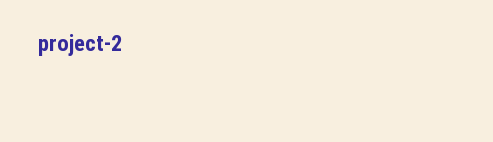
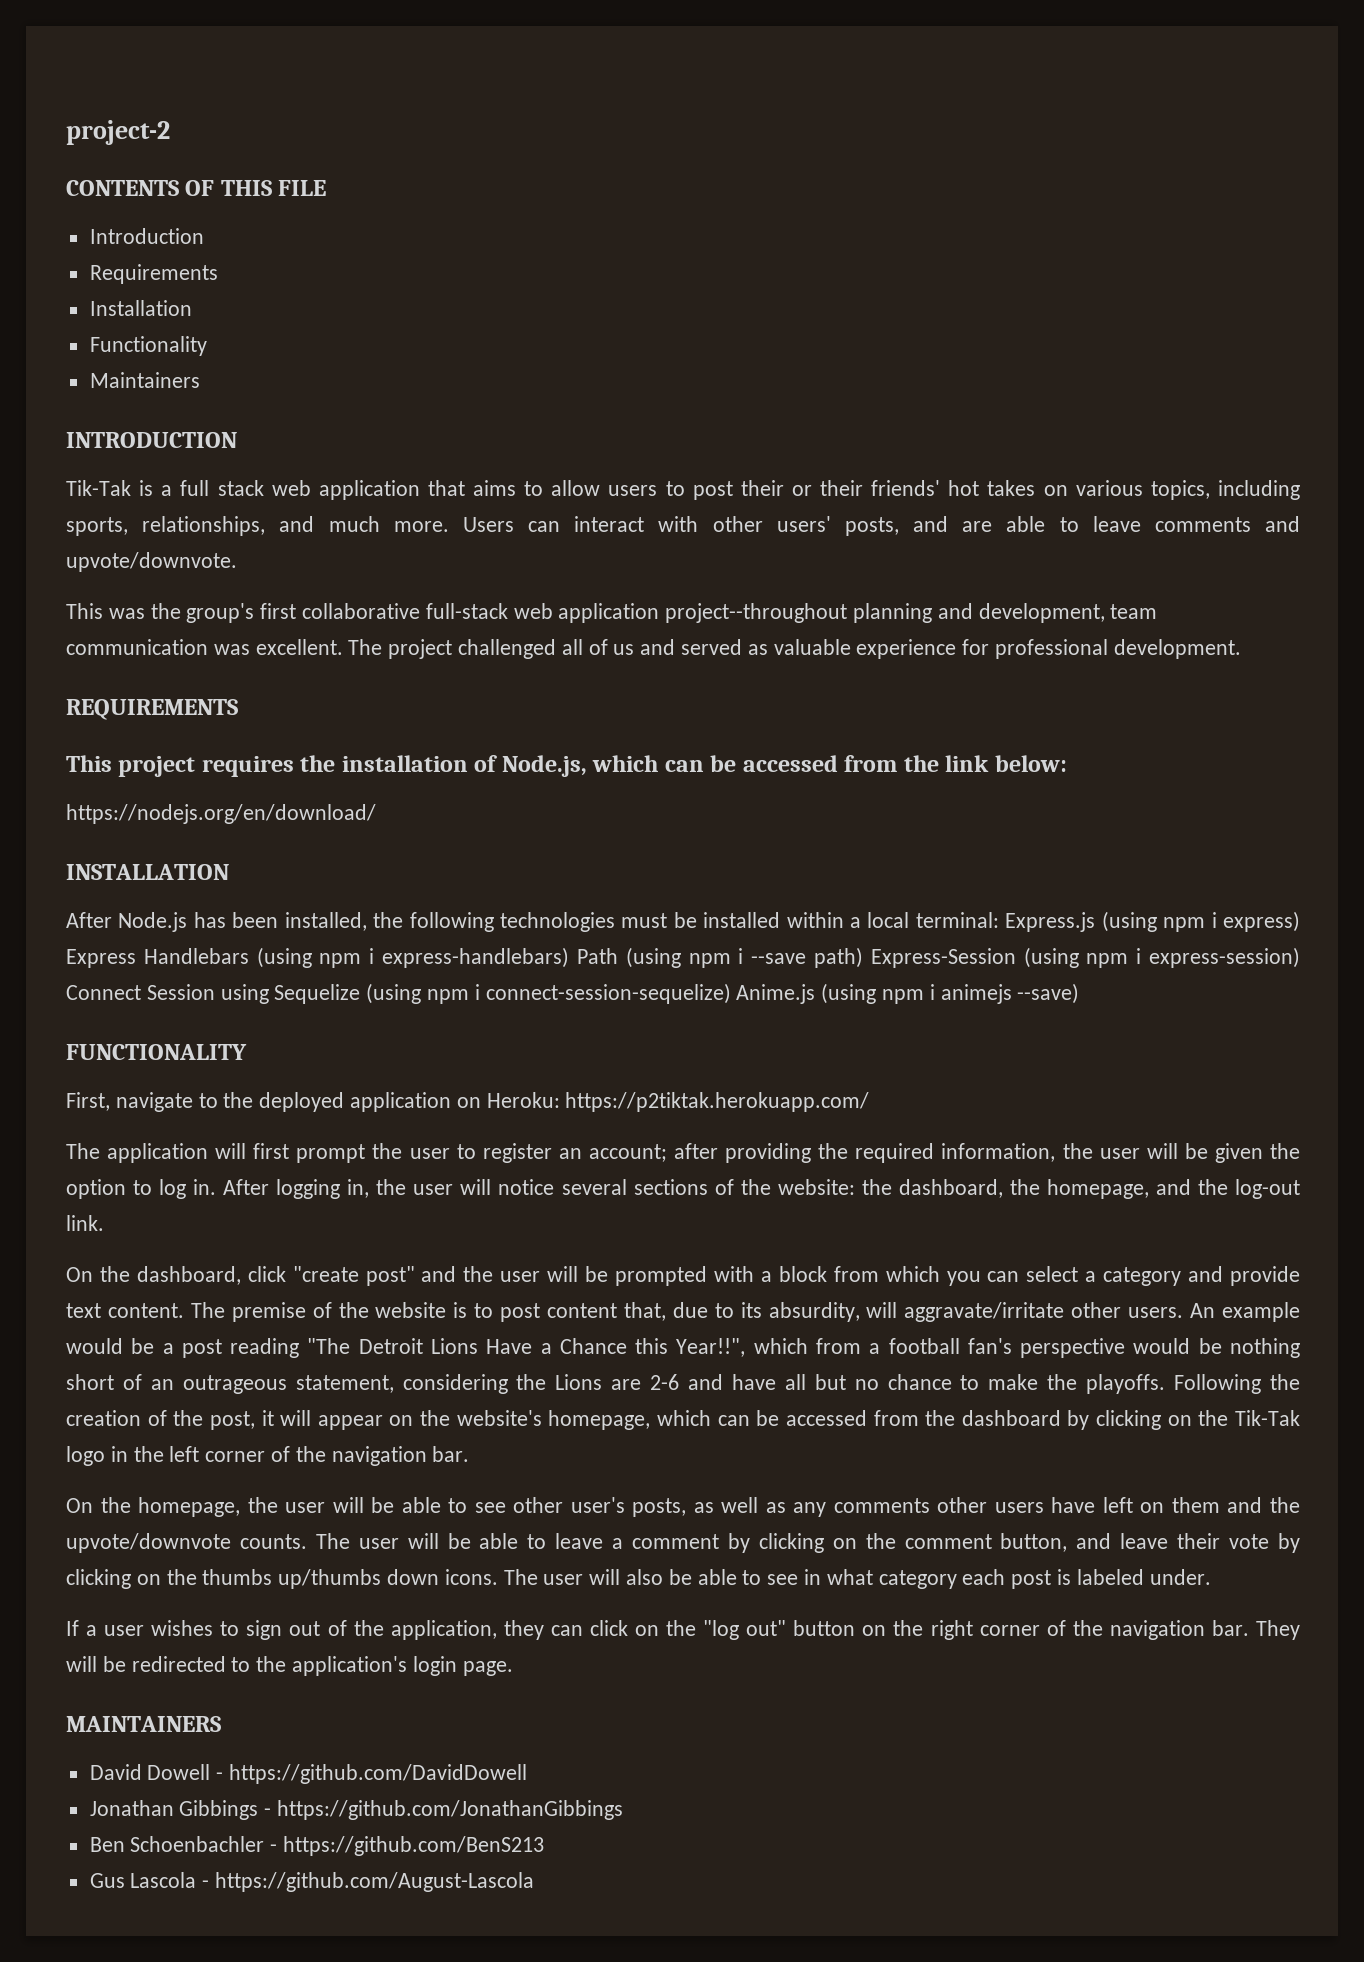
+ CONTENTS OF THIS FILE
+ Introduction
+ Requirements
+ Installation
+ Functionality
+ Maintainers
+ INTRODUCTION
+ Tik-Tak is a full stack web application that aims to allow users to post their or their friends' hot takes on various topics, including sports, relationships, and much more. Users can interact with other users' posts, and are able to leave comments and upvote/downvote.
+ This was the group's first collaborative full-stack web application project--throughout planning and development, team communication was excellent. The project challenged all of us and served as valuable experience for professional development.
+ REQUIREMENTS
+ This project requires the installation of Node.js, which can be accessed from the link below:
+ https://nodejs.org/en/download/
+ INSTALLATION
+ After Node.js has been installed, the following technologies must be installed within a local terminal: Express.js (using npm i express) Express Handlebars (using npm i express-handlebars) Path (using npm i --save path) Express-Session (using npm i express-session) Connect Session using Sequelize (using npm i connect-session-sequelize) Anime.js (using npm i animejs --save)
+ FUNCTIONALITY
+ First, navigate to the deployed application on Heroku: https://p2tiktak.herokuapp.com/
+ The application will first prompt the user to register an account; after providing the required information, the user will be given the option to log in. After logging in, the user will notice several sections of the website: the dashboard, the homepage, and the log-out link.
+ On the dashboard, click "create post" and the user will be prompted with a block from which you can select a category and provide text content. The premise of the website is to post content that, due to its absurdity, will aggravate/irritate other users. An example would be a post reading "The Detroit Lions Have a Chance this Year!!", which from a football fan's perspective would be nothing short of an outrageous statement, considering the Lions are 2-6 and have all but no chance to make the playoffs. Following the creation of the post, it will appear on the website's homepage, which can be accessed from the dashboard by clicking on the Tik-Tak logo in the left corner of the navigation bar.
+ On the homepage, the user will be able to see other user's posts, as well as any comments other users have left on them and the upvote/downvote counts. The user will be able to leave a comment by clicking on the comment button, and leave their vote by clicking on the thumbs up/thumbs down icons. The user will also be able to see in what category each post is labeled under.
+ If a user wishes to sign out of the application, they can click on the "log out" button on the right corner of the navigation bar. They will be redirected to the application's login page.
+ MAINTAINERS
+ David Dowell - https://github.com/DavidDowell
+ Jonathan Gibbings - https://github.com/JonathanGibbings
+ Ben Schoenbachler - https://github.com/BenS213
+ Gus Lascola - https://github.com/August-Lascola

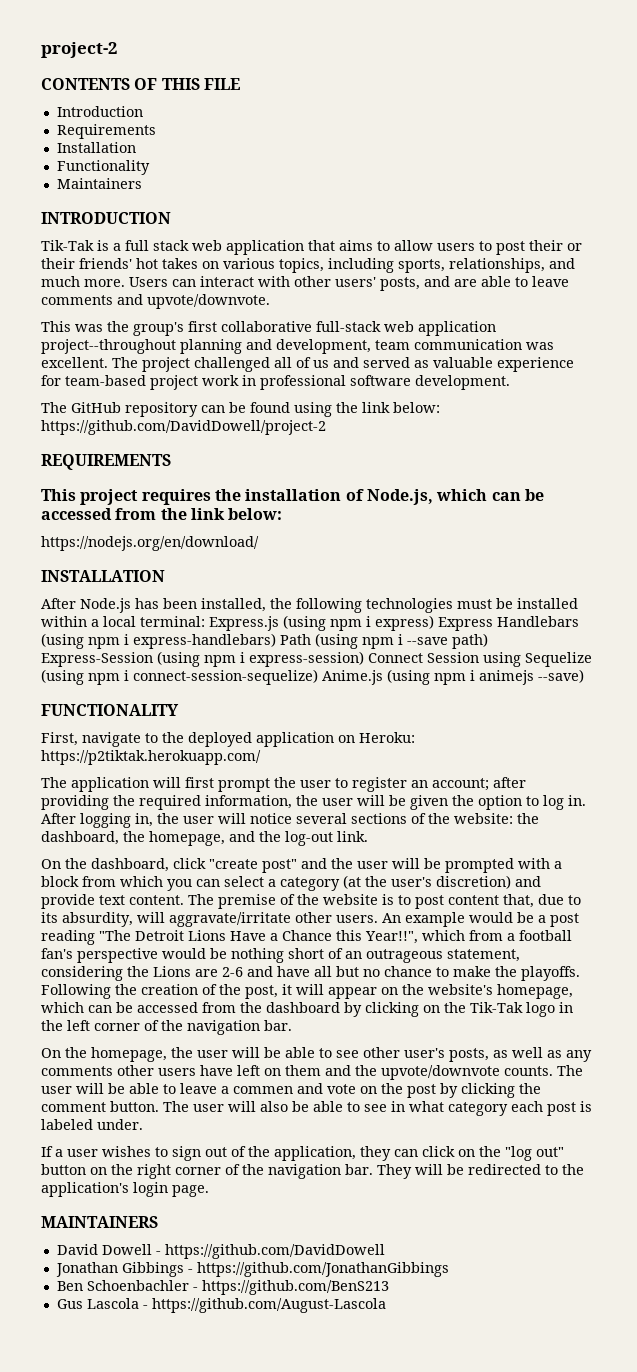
- The project challenged all of us and served as valuable experience for professional development.
+ The project challenged all of us and served as valuable experience for team-based project work in professional software development.
+ The GitHub repository can be found using the link below: https://github.com/DavidDowell/project-2
- On the dashboard, click "create post" and the user will be prompted with a block from which you can select a category and provide text content.
+ On the dashboard, click "create post" and the user will be prompted with a block from which you can select a category (at the user's discretion) and provide text content.
- The user will be able to leave a comment by clicking on the comment button, and leave their vote by clicking on the thumbs up/thumbs down icons.
+ The user will be able to leave a commen and vote on the post by clicking the comment button.

